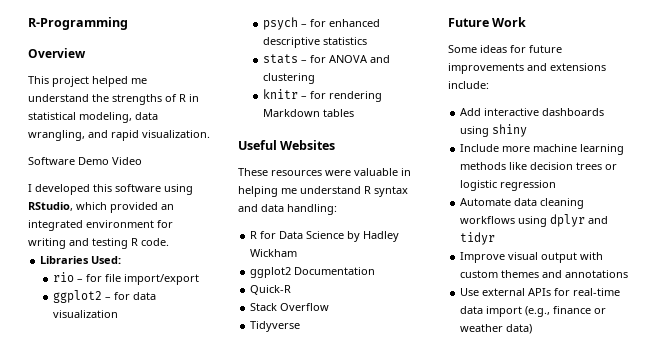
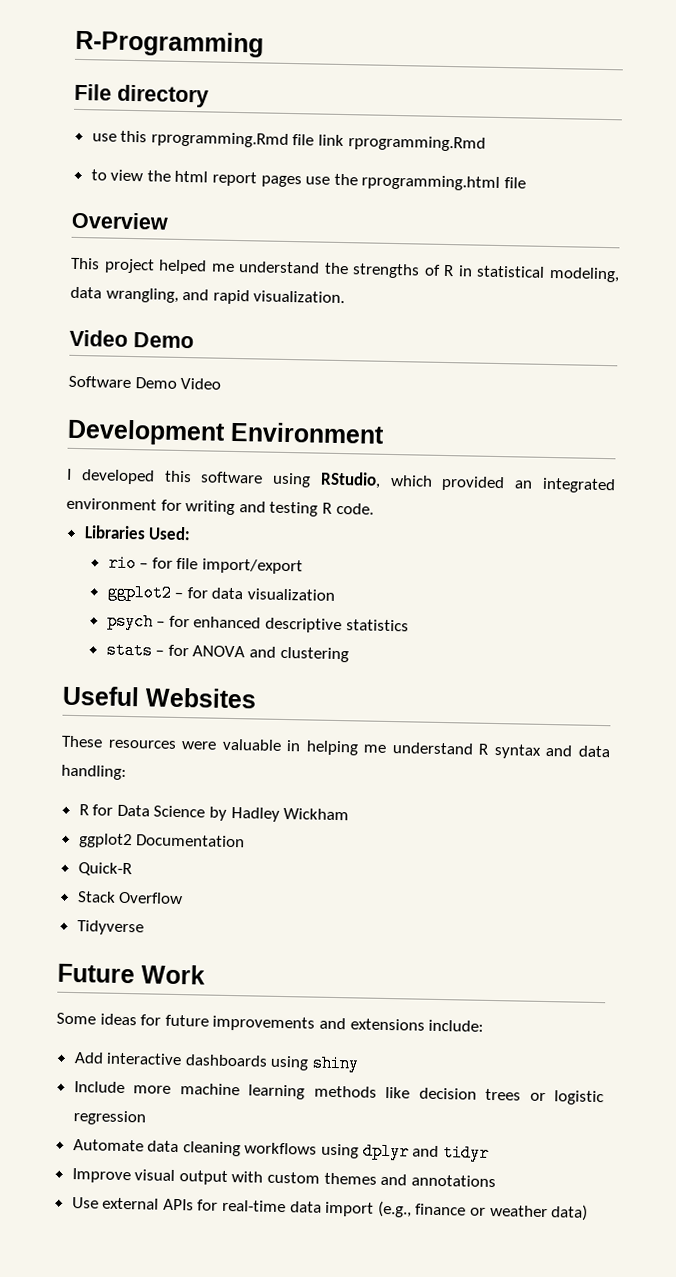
+ File directory
+ use this rprogramming.Rmd file link rprogramming.Rmd
+ to view the html report pages use the rprogramming.html file
+ Video Demo
+ Development Environment
- knitr – for rendering Markdown tables

